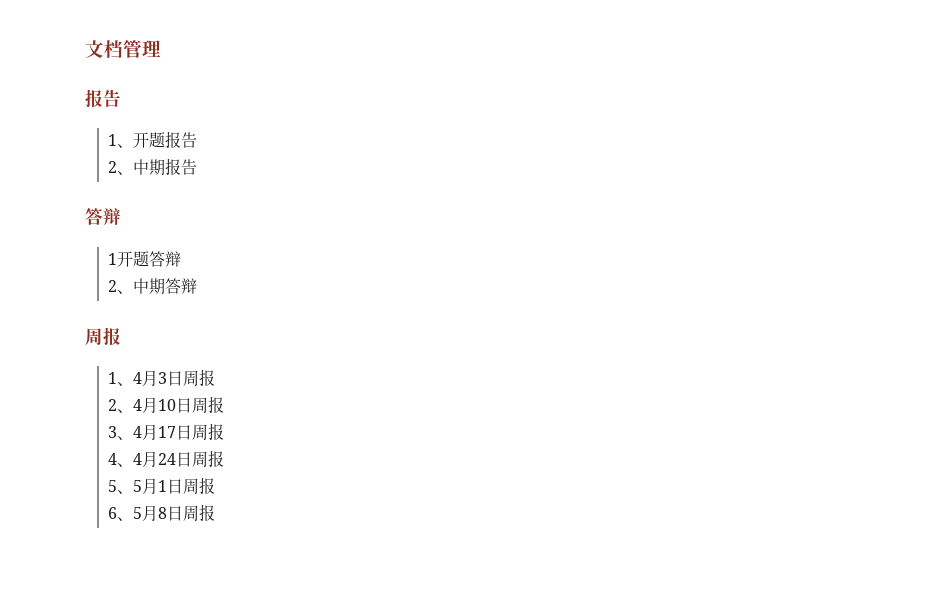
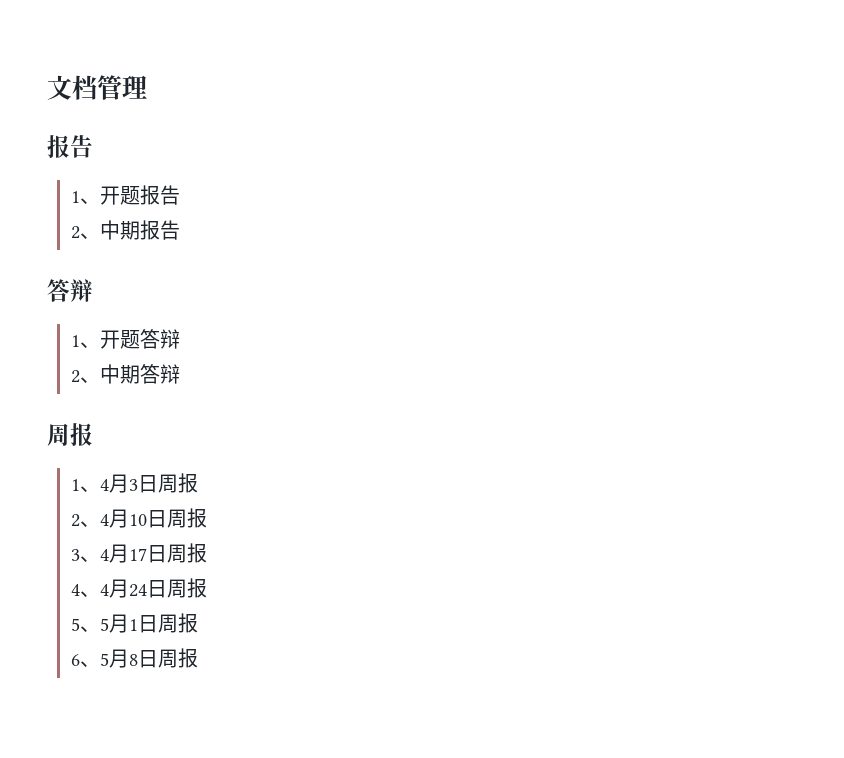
- 1开题答辩
+ 1、开题答辩

